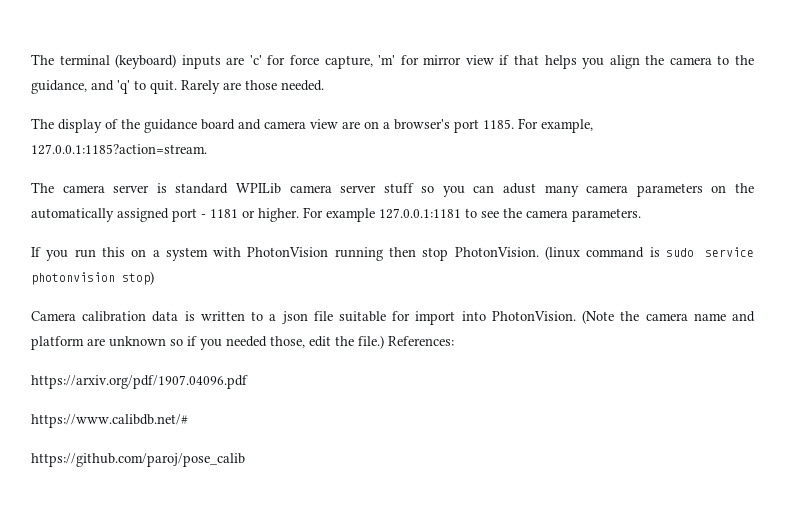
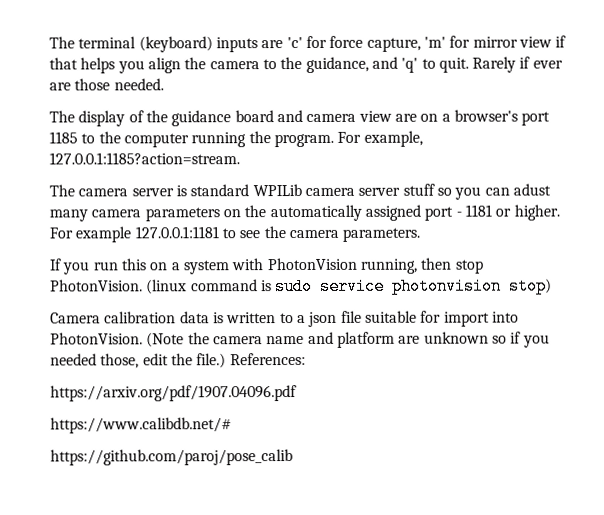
- Rarely are those needed.
+ Rarely if ever are those needed.
- The display of the guidance board and camera view are on a browser's port 1185.
+ The display of the guidance board and camera view are on a browser's port 1185 to the computer running the program.
- If you run this on a system with PhotonVision running then stop PhotonVision.
+ If you run this on a system with PhotonVision running, then stop PhotonVision.

